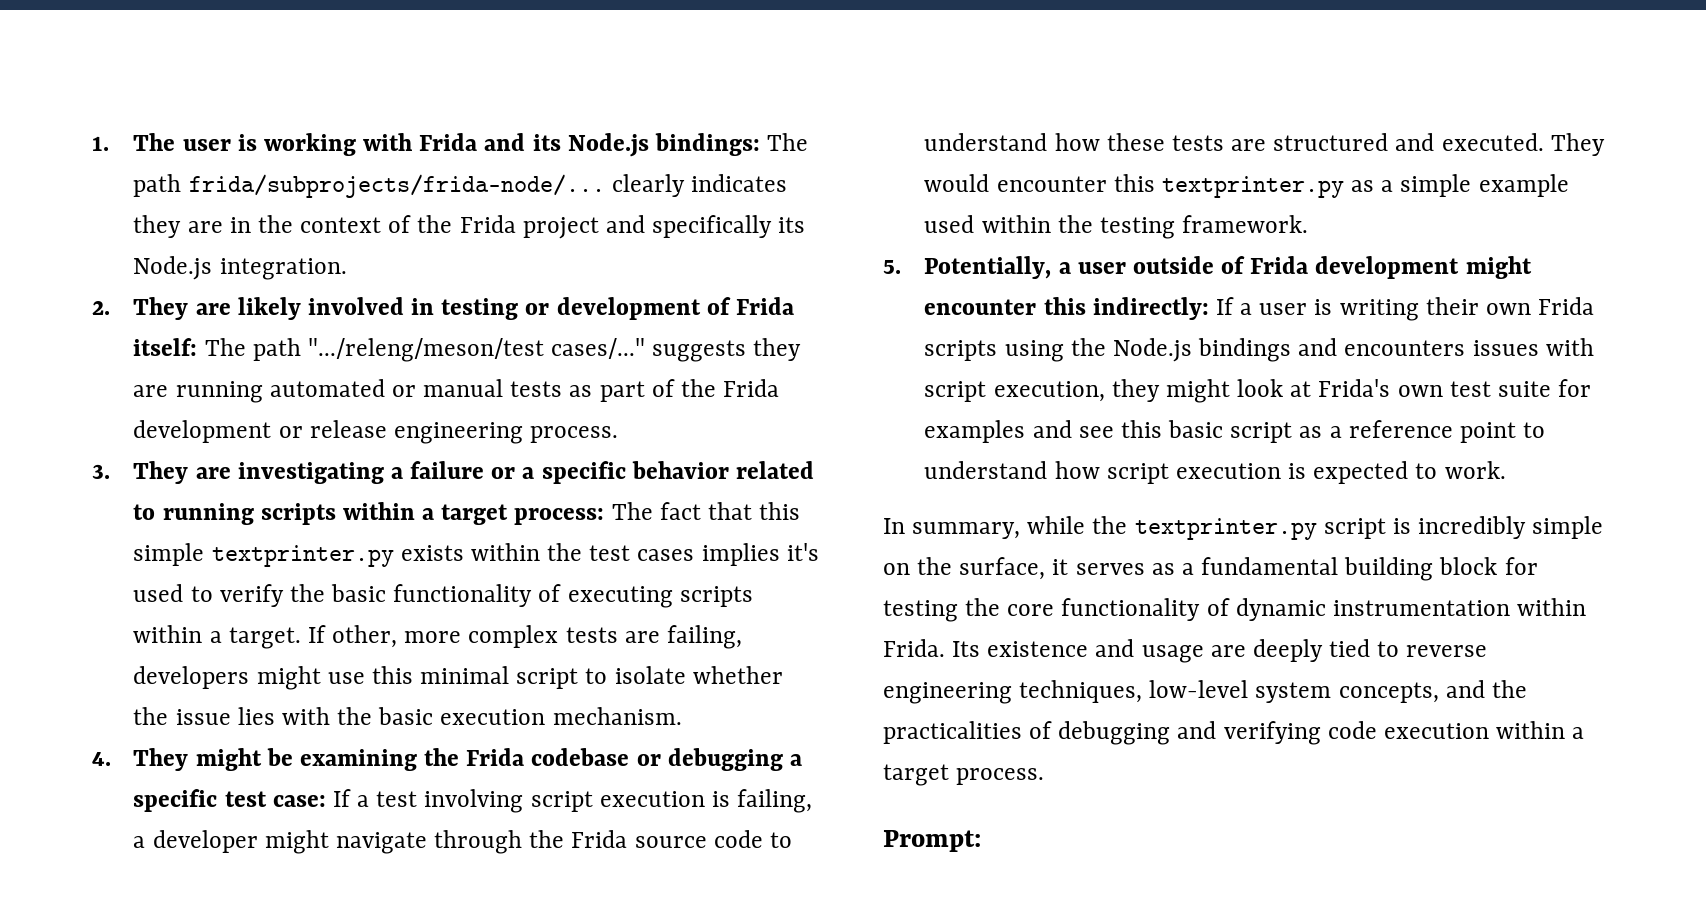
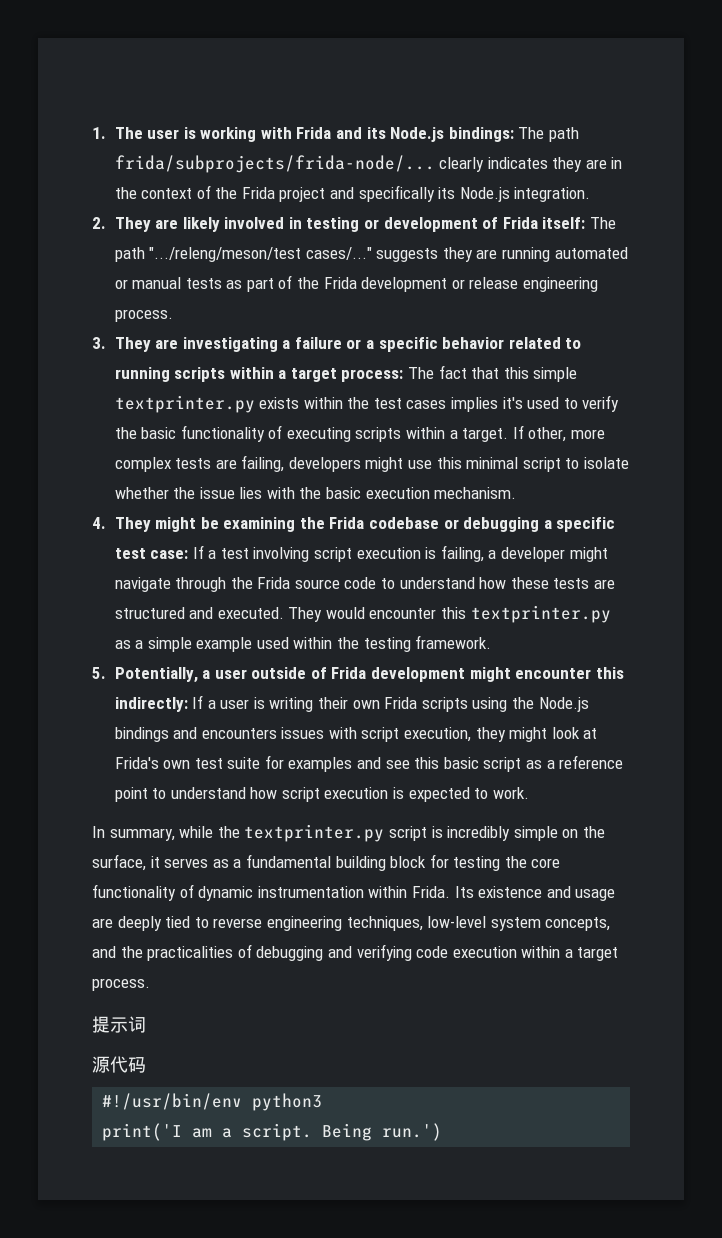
- Prompt:
+ 提示词
+ 源代码
+ #!/usr/bin/env python3
+ print('I am a script. Being run.')

